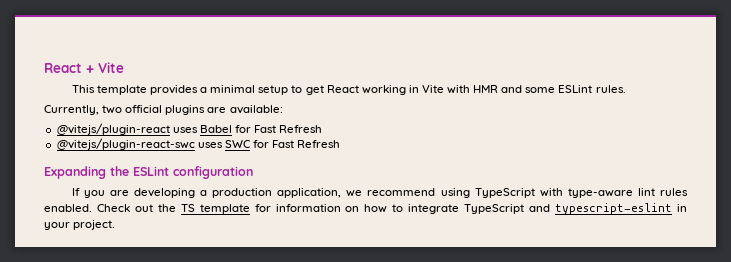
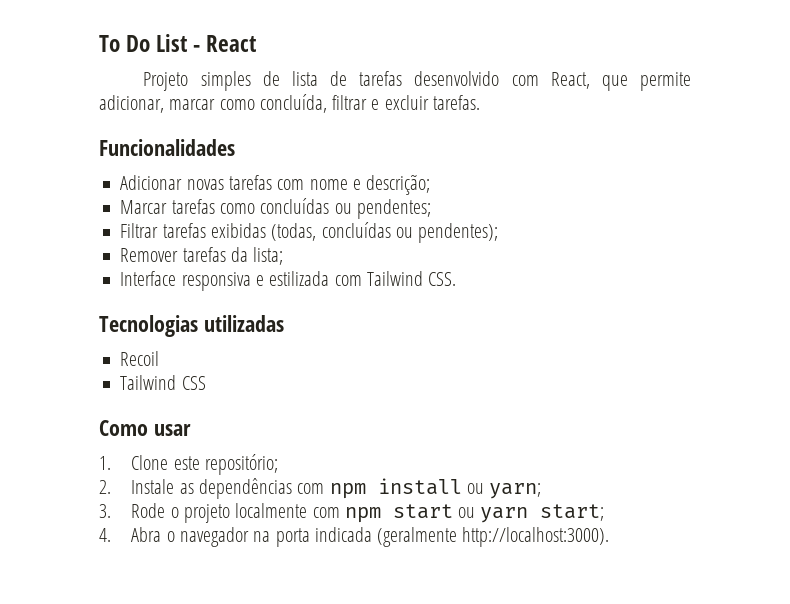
- React + Vite
- This template provides a minimal setup to get React working in Vite with HMR and some ESLint rules.
- Currently, two official plugins are available:
- @vitejs/plugin-react uses Babel for Fast Refresh
- @vitejs/plugin-react-swc uses SWC for Fast Refresh
- Expanding the ESLint configuration
- If you are developing a production application, we recommend using TypeScript with type-aware lint rules enabled. Check out the TS template for information on how to integrate TypeScript and typescript-eslint in your project.
+ To Do List - React
+ Projeto simples de lista de tarefas desenvolvido com React, que permite adicionar, marcar como concluída, filtrar e excluir tarefas.
+ Funcionalidades
+ Adicionar novas tarefas com nome e descrição;
+ Marcar tarefas como concluídas ou pendentes;
+ Filtrar tarefas exibidas (todas, concluídas ou pendentes);
+ Remover tarefas da lista;
+ Interface responsiva e estilizada com Tailwind CSS.
+ Tecnologias utilizadas
+ Recoil
+ Tailwind CSS
+ Como usar
+ 1. Clone este repositório;
+ 2. Instale as dependências com npm install ou yarn;
+ 3. Rode o projeto localmente com npm start ou yarn start;
+ 4. Abra o navegador na porta indicada (geralmente http://localhost:3000).

